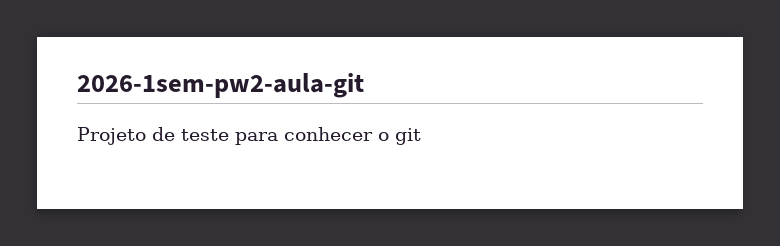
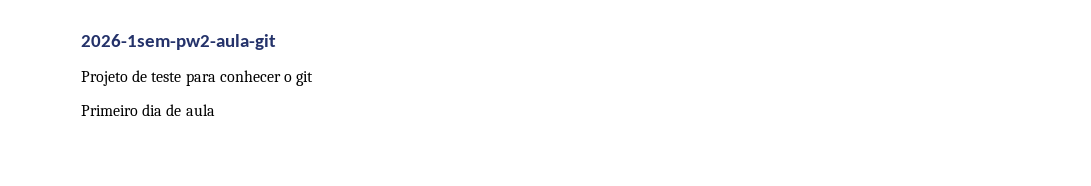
+ Primeiro dia de aula

